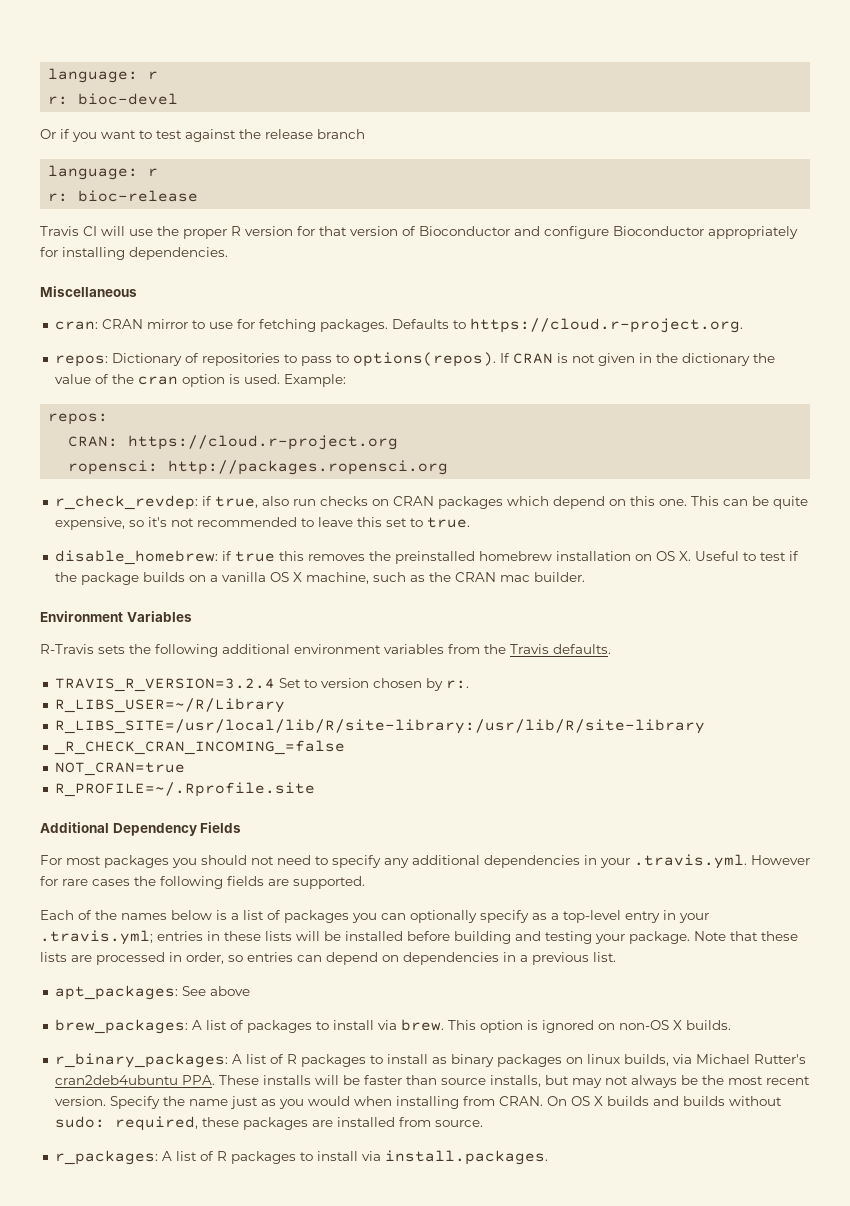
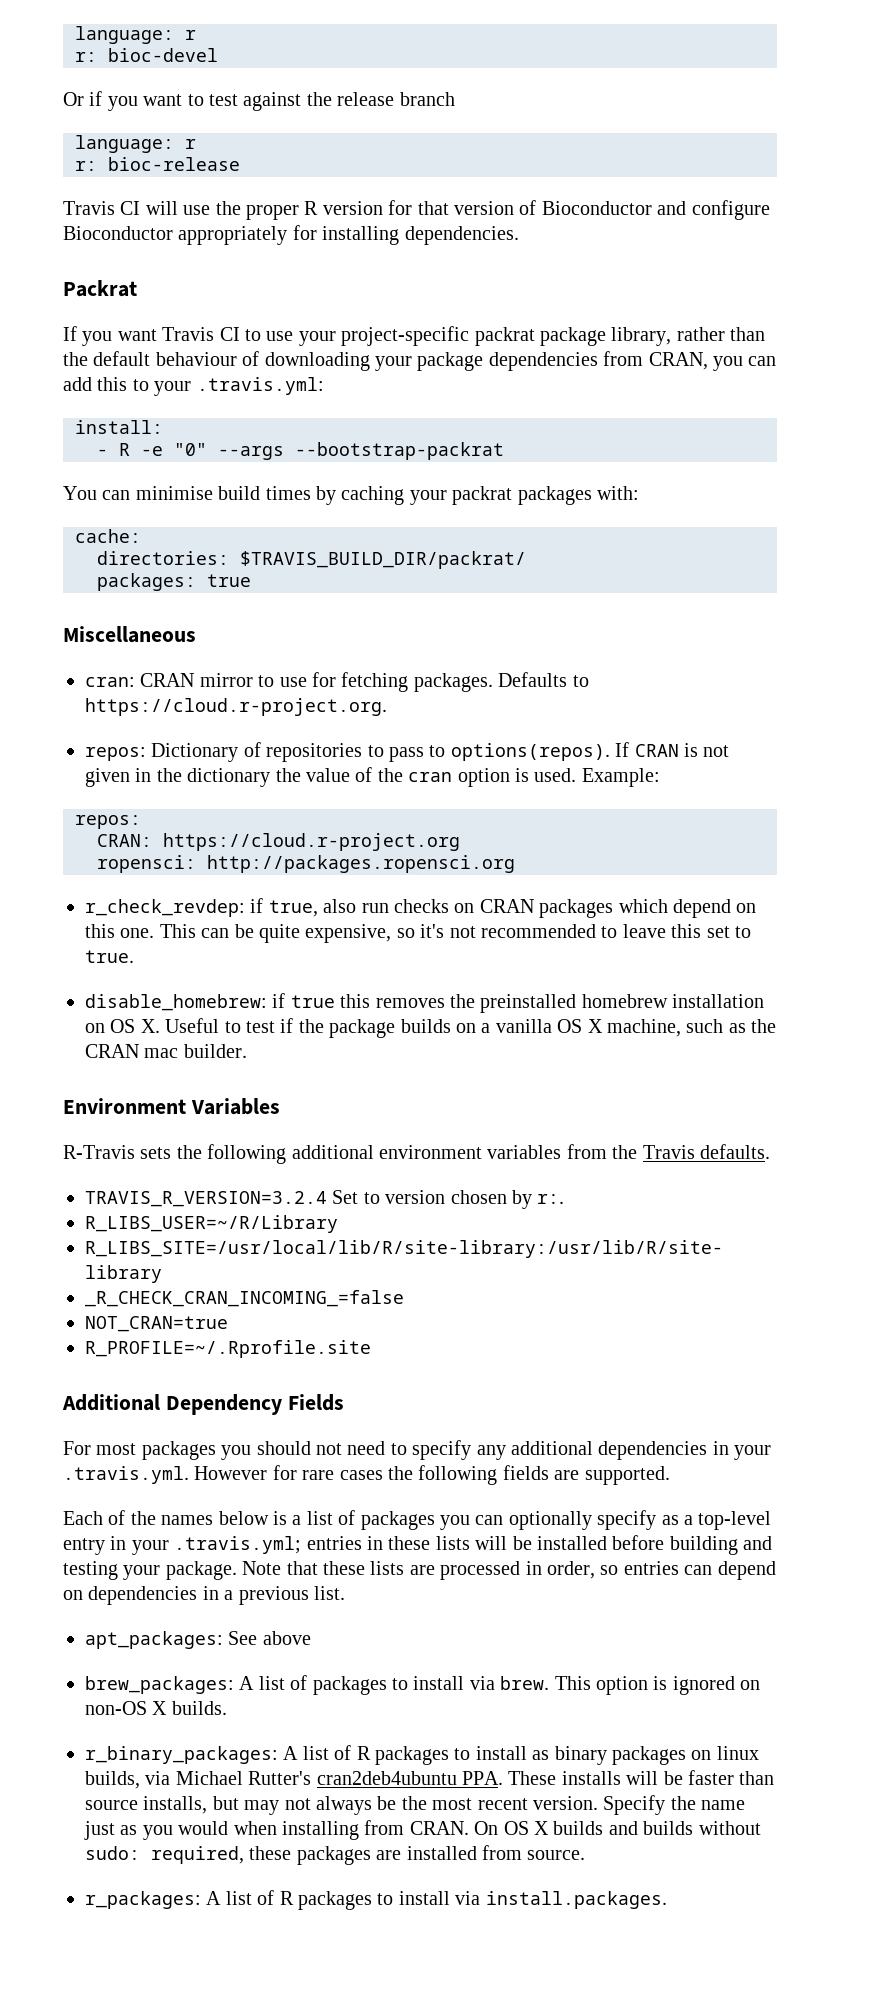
+ Packrat
+ If you want Travis CI to use your project-specific packrat package library, rather than the default behaviour of downloading your package dependencies from CRAN, you can add this to your .travis.yml:
+ install:
+ - R -e "0" --args --bootstrap-packrat
+ You can minimise build times by caching your packrat packages with:
+ cache:
+ directories: $TRAVIS_BUILD_DIR/packrat/
+ packages: true

